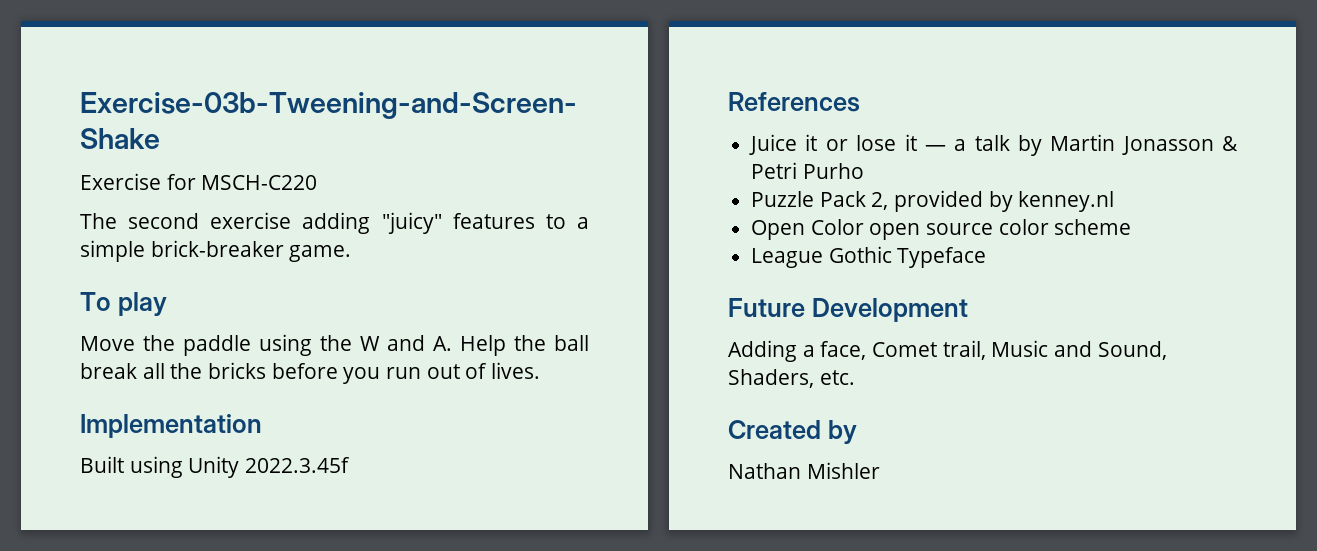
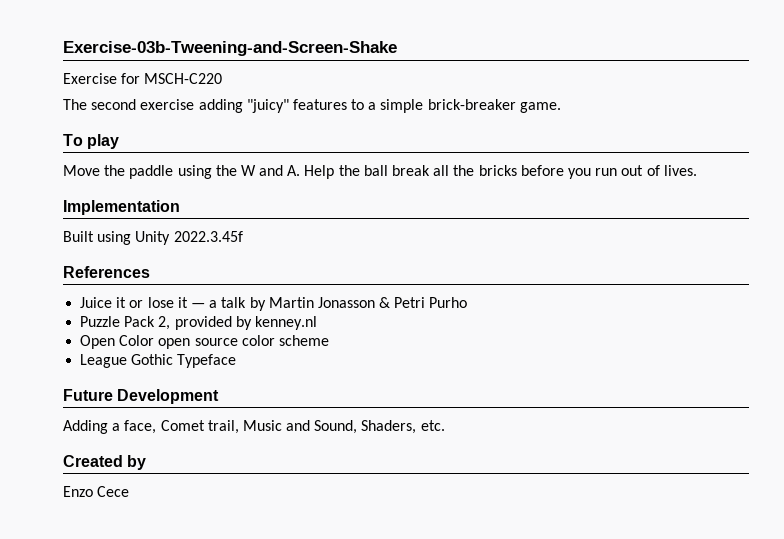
- Nathan Mishler
+ Enzo Cece

